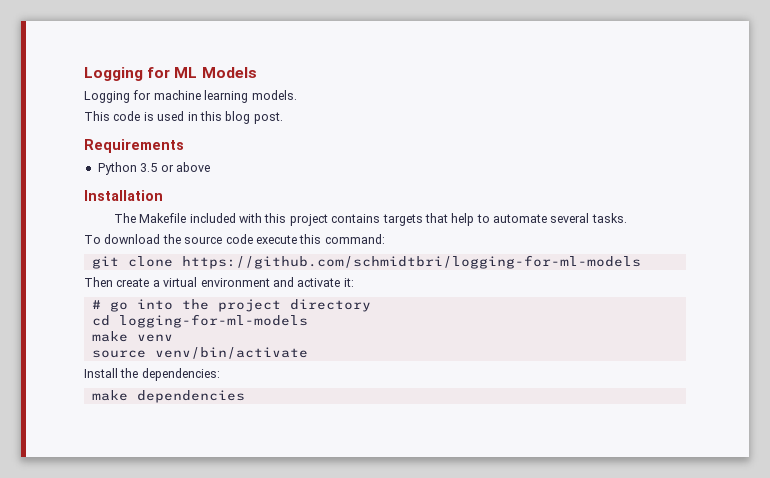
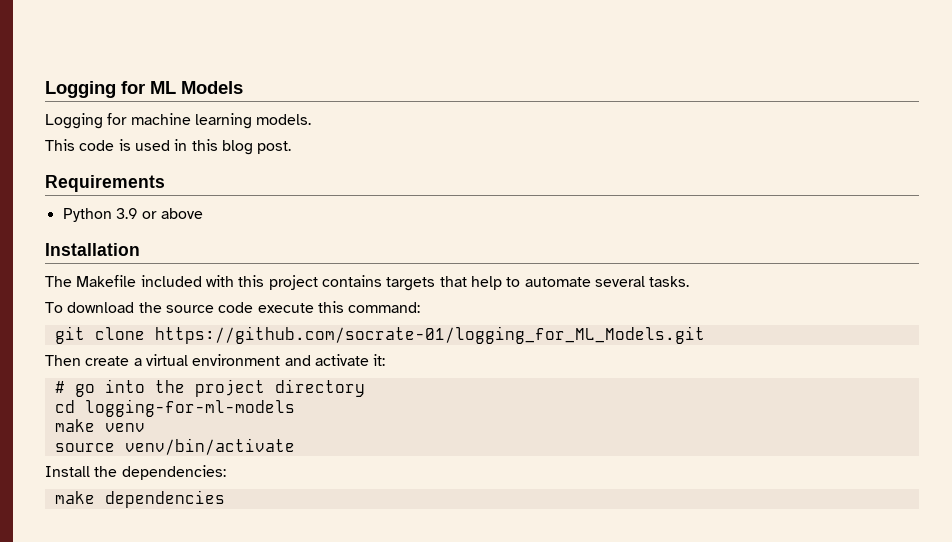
- Python 3.5 or above
+ Python 3.9 or above
- git clone https://github.com/schmidtbri/logging-for-ml-models
+ git clone https://github.com/socrate-01/logging_for_ML_Models.git

